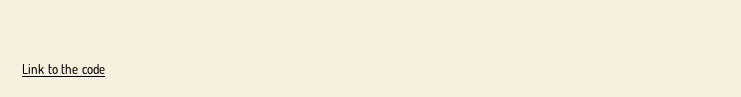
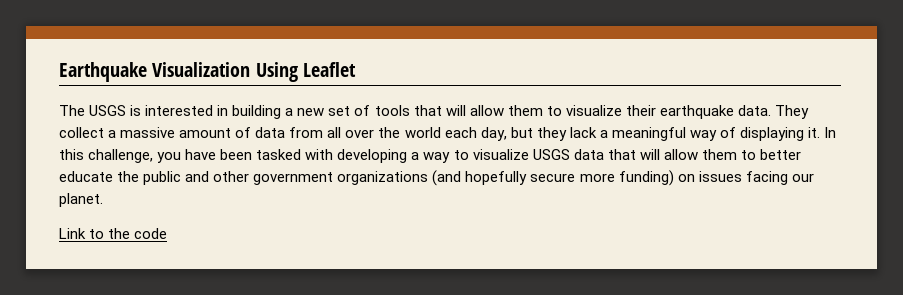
+ Earthquake Visualization Using Leaflet
+ The USGS is interested in building a new set of tools that will allow them to visualize their earthquake data. They collect a massive amount of data from all over the world each day, but they lack a meaningful way of displaying it. In this challenge, you have been tasked with developing a way to visualize USGS data that will allow them to better educate the public and other government organizations (and hopefully secure more funding) on issues facing our planet.

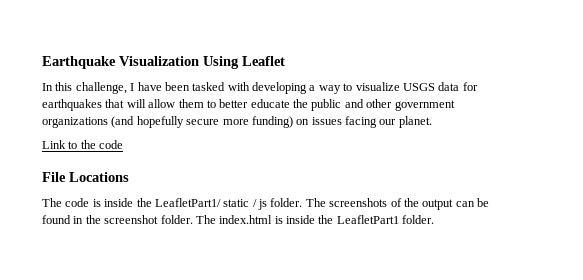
- The USGS is interested in building a new set of tools that will allow them to visualize their earthquake data. They collect a massive amount of data from all over the world each day, but they lack a meaningful way of displaying it. In this challenge, you have been tasked with developing a way to visualize USGS data that will allow them to better educate the public and other government organizations (and hopefully secure more funding) on issues facing our planet.
+ In this challenge, I have been tasked with developing a way to visualize USGS data for earthquakes that will allow them to better educate the public and other government organizations (and hopefully secure more funding) on issues facing our planet.
+ File Locations
+ The code is inside the LeafletPart1/ static / js folder. The screenshots of the output can be found in the screenshot folder. The index.html is inside the LeafletPart1 folder.

